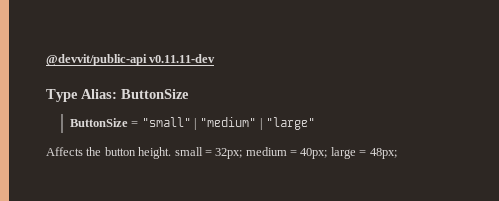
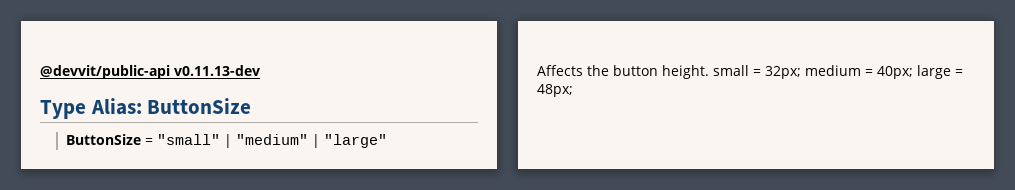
- @devvit/public-api v0.11.11-dev
+ @devvit/public-api v0.11.13-dev

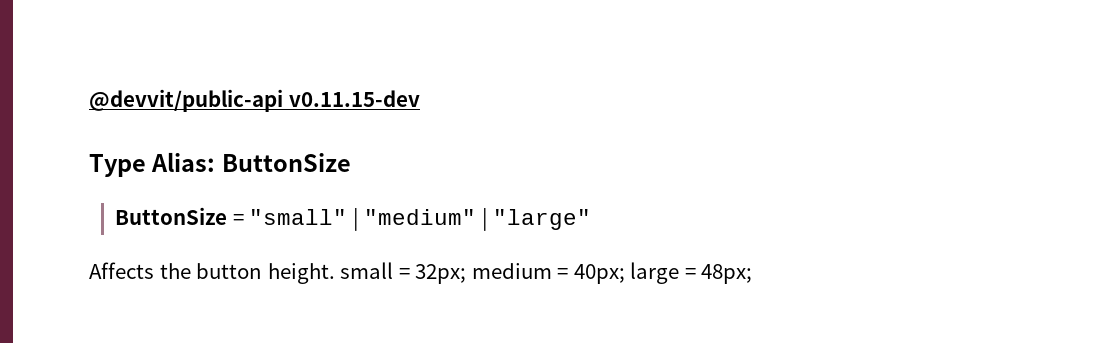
- @devvit/public-api v0.11.13-dev
+ @devvit/public-api v0.11.15-dev

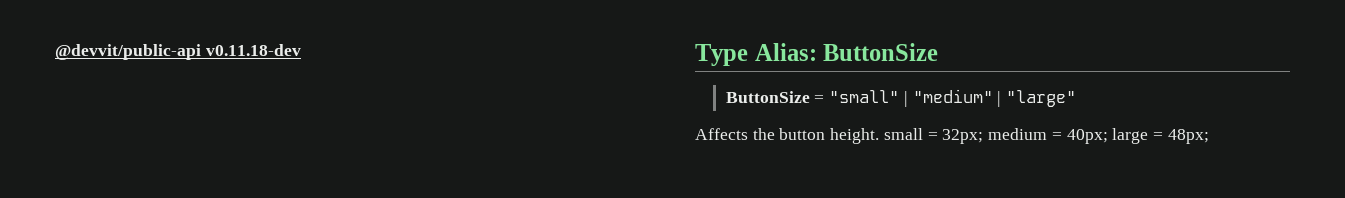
- @devvit/public-api v0.11.15-dev
+ @devvit/public-api v0.11.18-dev

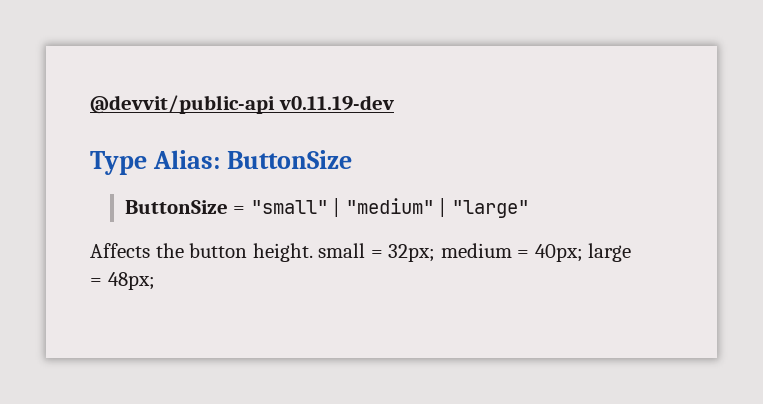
- @devvit/public-api v0.11.18-dev
+ @devvit/public-api v0.11.19-dev

